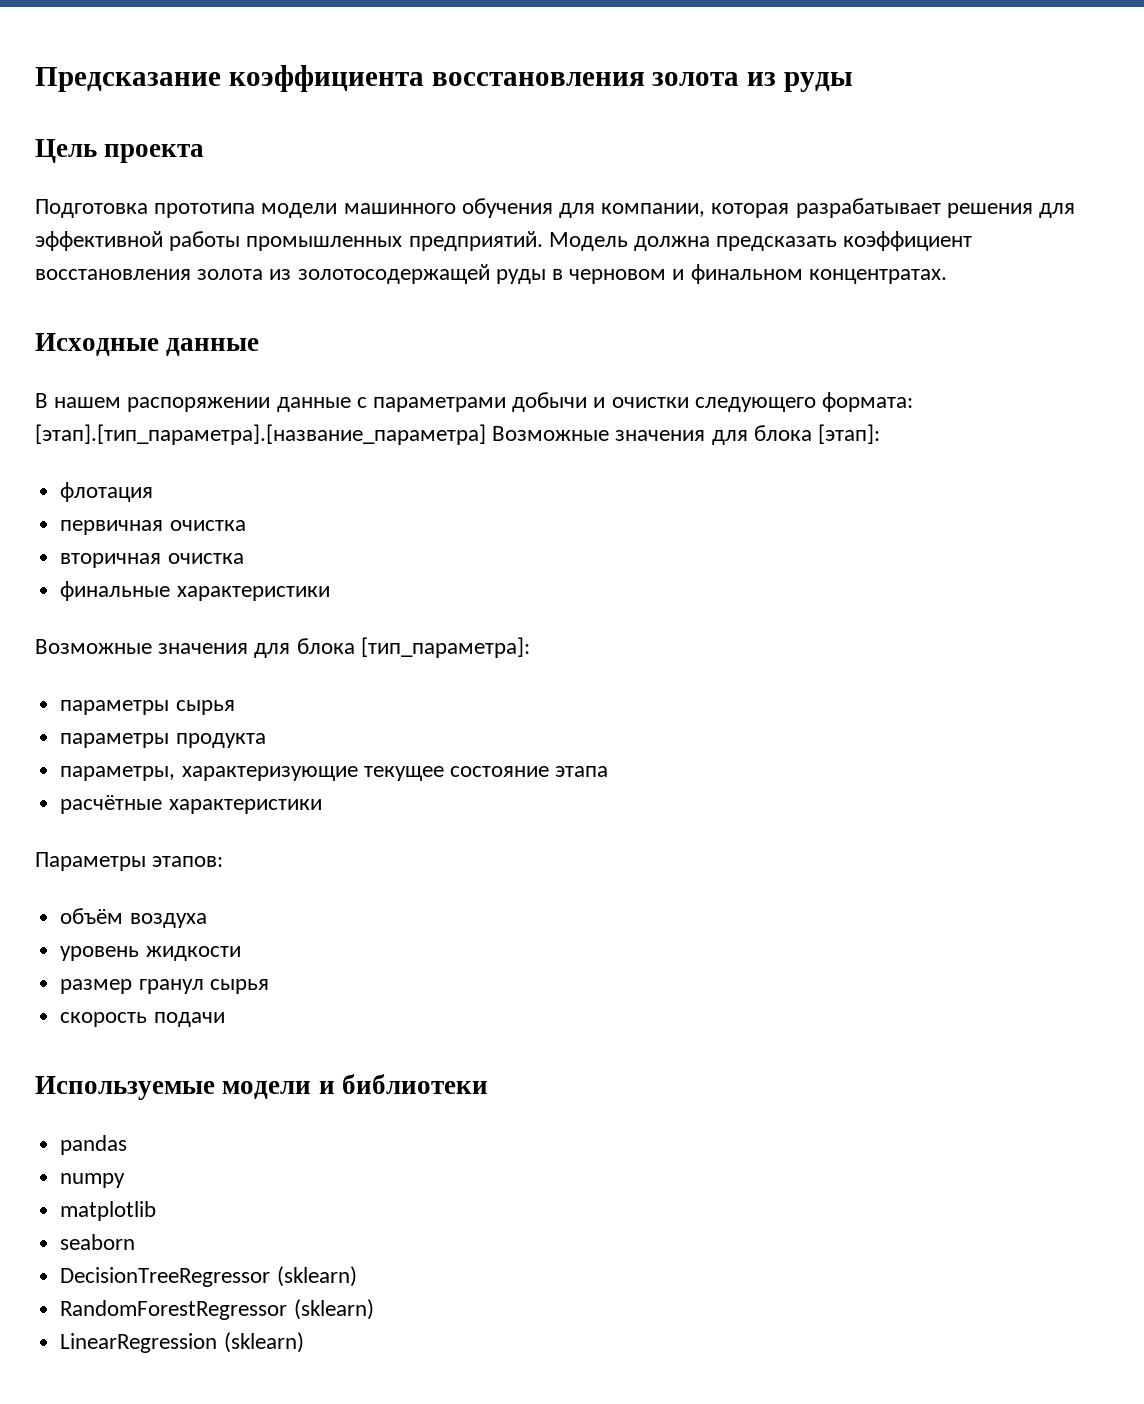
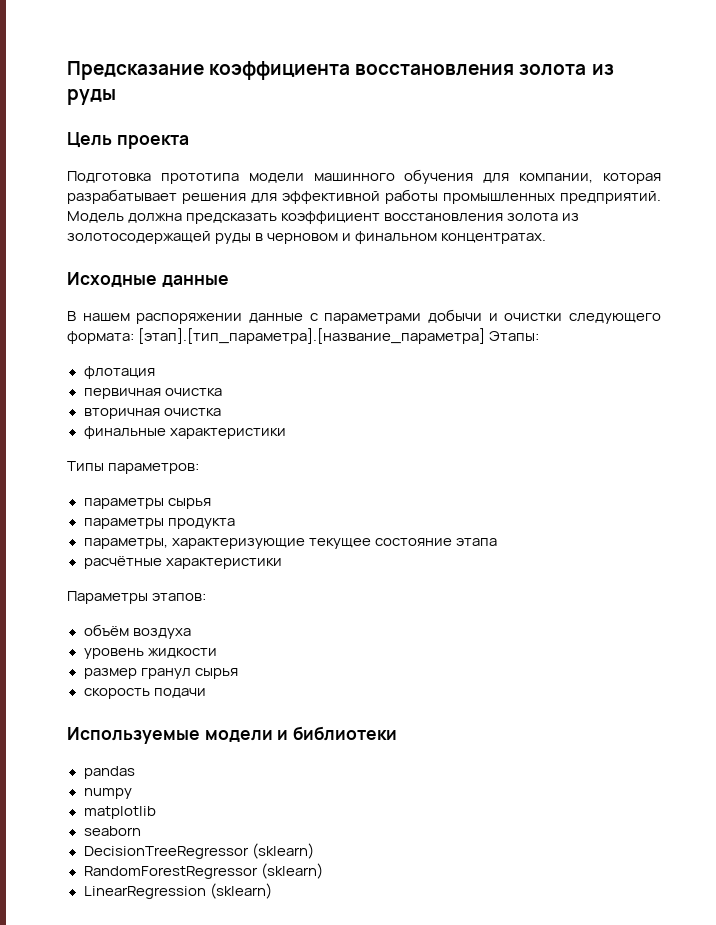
- В нашем распоряжении данные с параметрами добычи и очистки следующего формата: [этап].[тип_параметра].[название_параметра] Возможные значения для блока [этап]:
+ В нашем распоряжении данные с параметрами добычи и очистки следующего формата: [этап].[тип_параметра].[название_параметра] Этапы:
- Возможные значения для блока [тип_параметра]:
+ Типы параметров:

